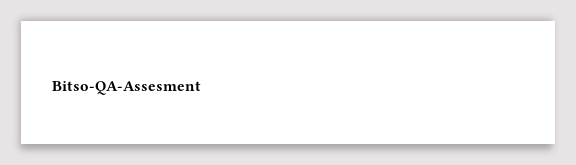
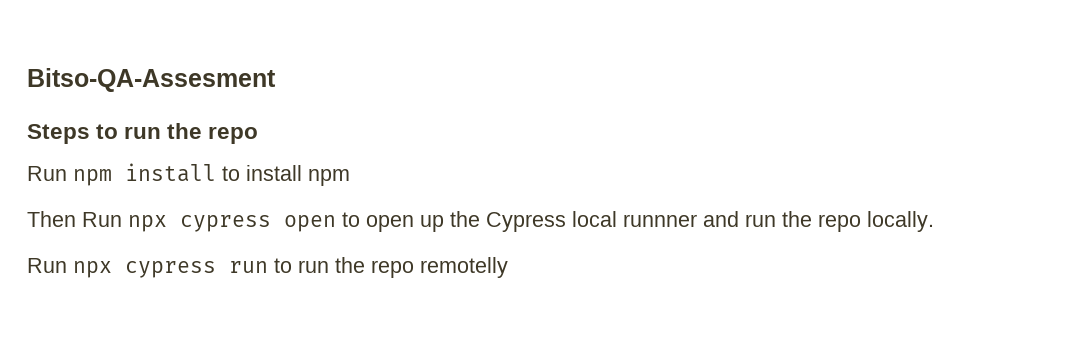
+ Steps to run the repo
+ Run npm install to install npm
+ Then Run npx cypress open to open up the Cypress local runnner and run the repo locally.
+ Run npx cypress run to run the repo remotelly

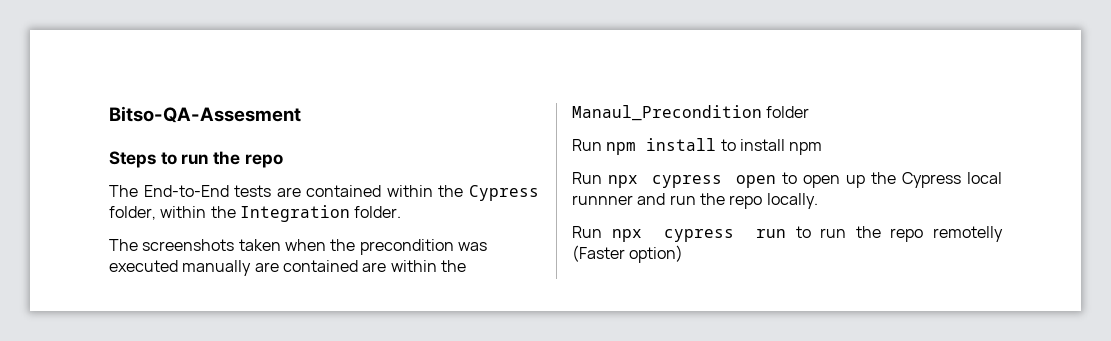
+ The End-to-End tests are contained within the Cypress folder, within the Integration folder.
+ The screenshots taken when the precondition was executed manually are contained are within the Manaul_Precondition folder
- Then Run npx cypress open to open up the Cypress local runnner and run the repo locally.
+ Run npx cypress open to open up the Cypress local runnner and run the repo locally.
- Run npx cypress run to run the repo remotelly
+ Run npx cypress run to run the repo remotelly (Faster option)

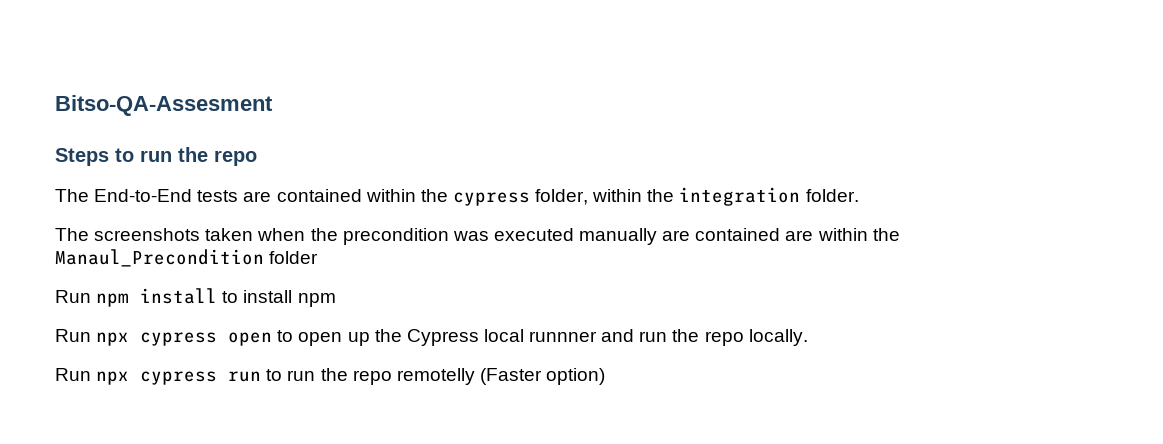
- The End-to-End tests are contained within the Cypress folder, within the Integration folder.
+ The End-to-End tests are contained within the cypress folder, within the integration folder.

